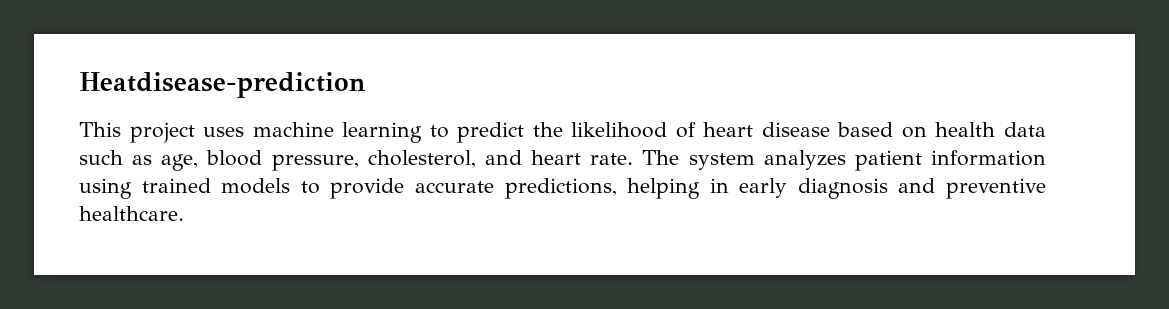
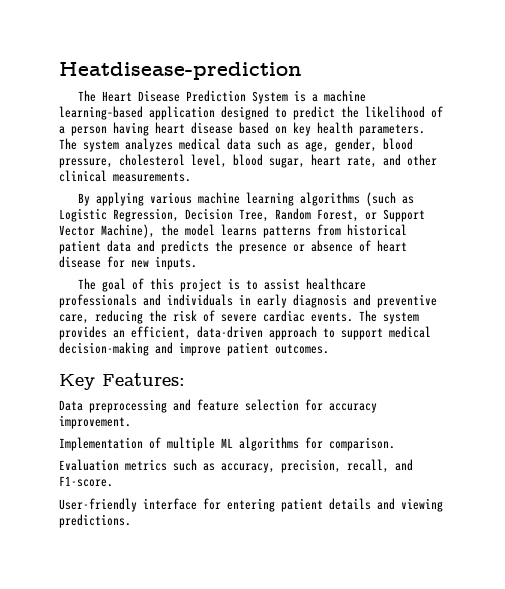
- This project uses machine learning to predict the likelihood of heart disease based on health data such as age, blood pressure, cholesterol, and heart rate. The system analyzes patient information using trained models to provide accurate predictions, helping in early diagnosis and preventive healthcare.
+ The Heart Disease Prediction System is a machine learning–based application designed to predict the likelihood of a person having heart disease based on key health parameters. The system analyzes medical data such as age, gender, blood pressure, cholesterol level, blood sugar, heart rate, and other clinical measurements.
+ By applying various machine learning algorithms (such as Logistic Regression, Decision Tree, Random Forest, or Support Vector Machine), the model learns patterns from historical patient data and predicts the presence or absence of heart disease for new inputs.
+ The goal of this project is to assist healthcare professionals and individuals in early diagnosis and preventive care, reducing the risk of severe cardiac events. The system provides an efficient, data-driven approach to support medical decision-making and improve patient outcomes.
+ Key Features:
+ Data preprocessing and feature selection for accuracy improvement.
+ Implementation of multiple ML algorithms for comparison.
+ Evaluation metrics such as accuracy, precision, recall, and F1-score.
+ User-friendly interface for entering patient details and viewing predictions.

